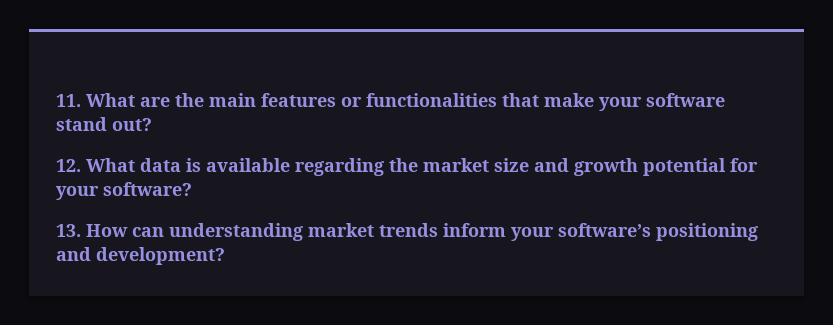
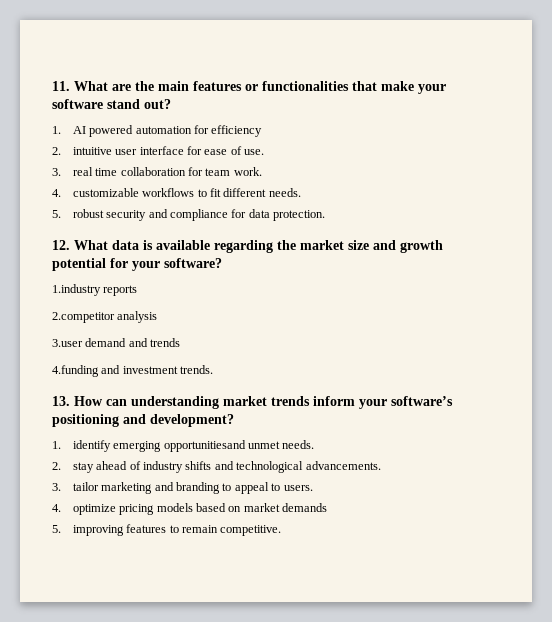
+ 1. AI powered automation for efficiency
+ 2. intuitive user interface for ease of use.
+ 3. real time collaboration for team work.
+ 4. customizable workflows to fit different needs.
+ 5. robust security and compliance for data protection.
+ 1.industry reports
+ 2.competitor analysis
+ 3.user demand and trends
+ 4.funding and investment trends.
+ 1. identify emerging opportunitiesand unmet needs.
+ 2. stay ahead of industry shifts and technological advancements.
+ 3. tailor marketing and branding to appeal to users.
+ 4. optimize pricing models based on market demands
+ 5. improving features to remain competitive.

